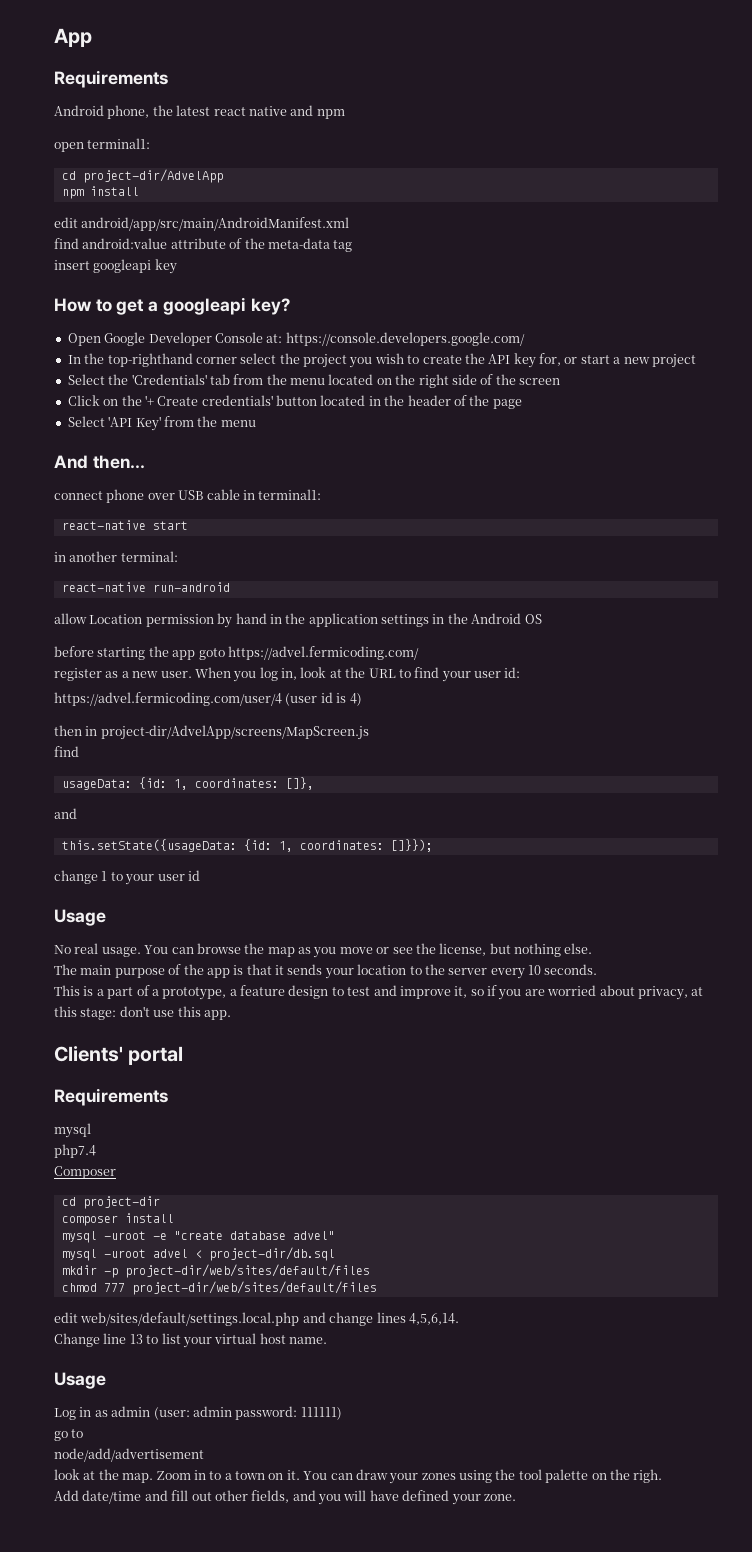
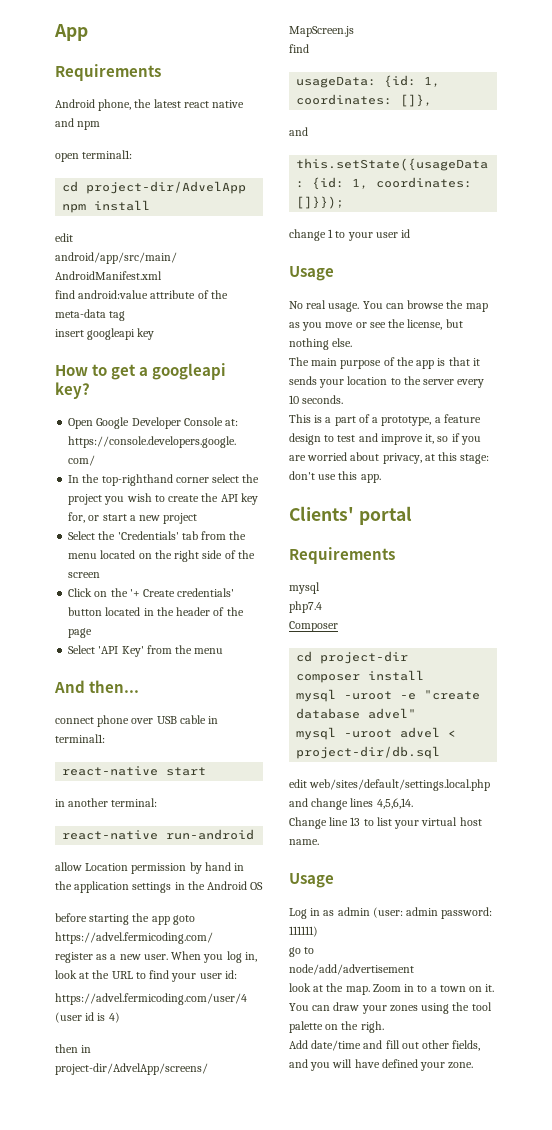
- mkdir -p project-dir/web/sites/default/files
- chmod 777 project-dir/web/sites/default/files

